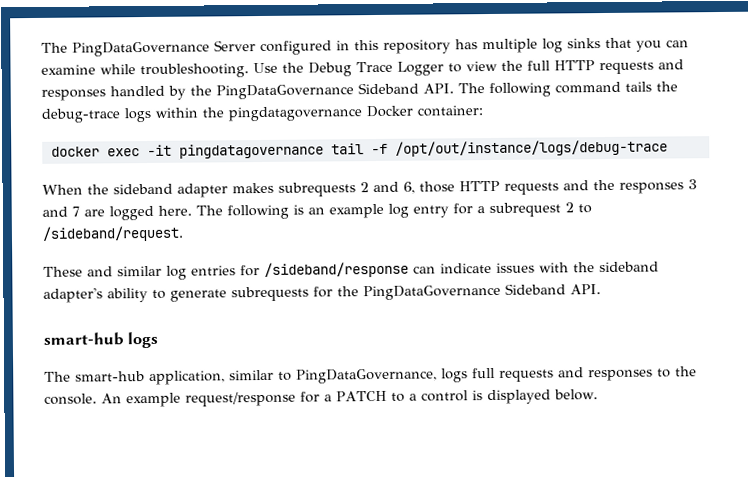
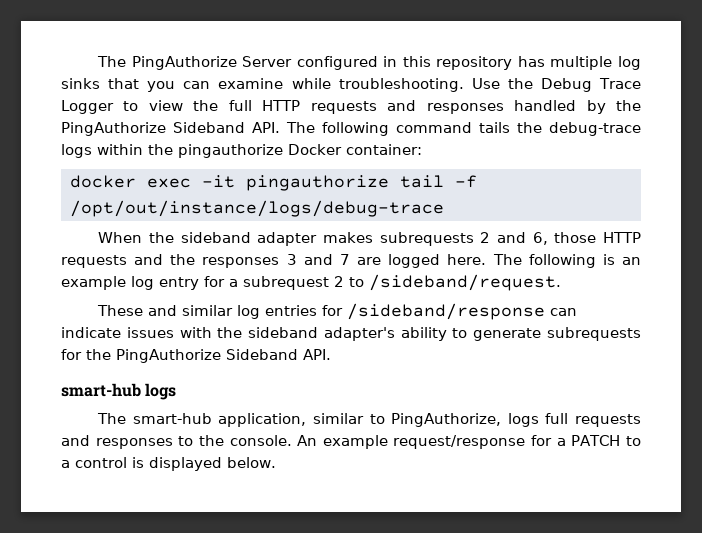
- The PingDataGovernance Server configured in this repository has multiple log sinks that you can examine while troubleshooting.
+ The PingAuthorize Server configured in this repository has multiple log sinks that you can examine while troubleshooting.
- Use the Debug Trace Logger to view the full HTTP requests and responses handled by the PingDataGovernance Sideband API. The following command tails the debug-trace logs within the pingdatagovernance Docker container:
+ Use the Debug Trace Logger to view the full HTTP requests and responses handled by the PingAuthorize Sideband API. The following command tails the debug-trace logs within the pingauthorize Docker container:
- docker exec -it pingdatagovernance tail -f /opt/out/instance/logs/debug-trace
+ docker exec -it pingauthorize tail -f /opt/out/instance/logs/debug-trace
- These and similar log entries for /sideband/response can indicate issues with the sideband adapter's ability to generate subrequests for the PingDataGovernance Sideband API.
+ These and similar log entries for /sideband/response can indicate issues with the sideband adapter's ability to generate subrequests for the PingAuthorize Sideband API.
- The smart-hub application, similar to PingDataGovernance, logs full requests and responses to the console.
+ The smart-hub application, similar to PingAuthorize, logs full requests and responses to the console.

